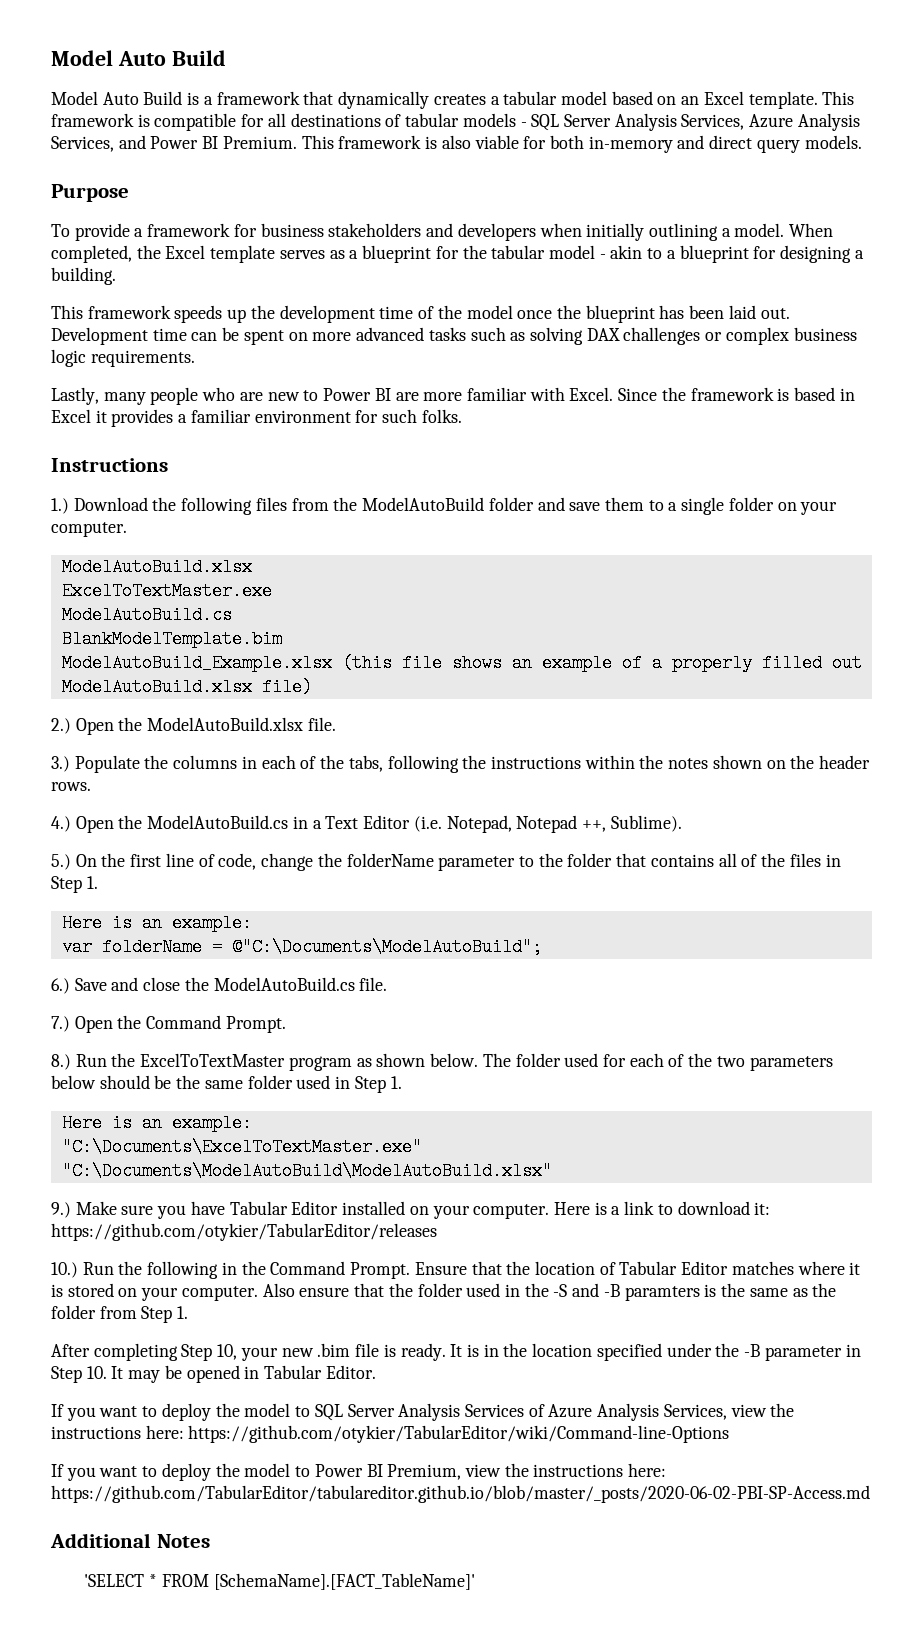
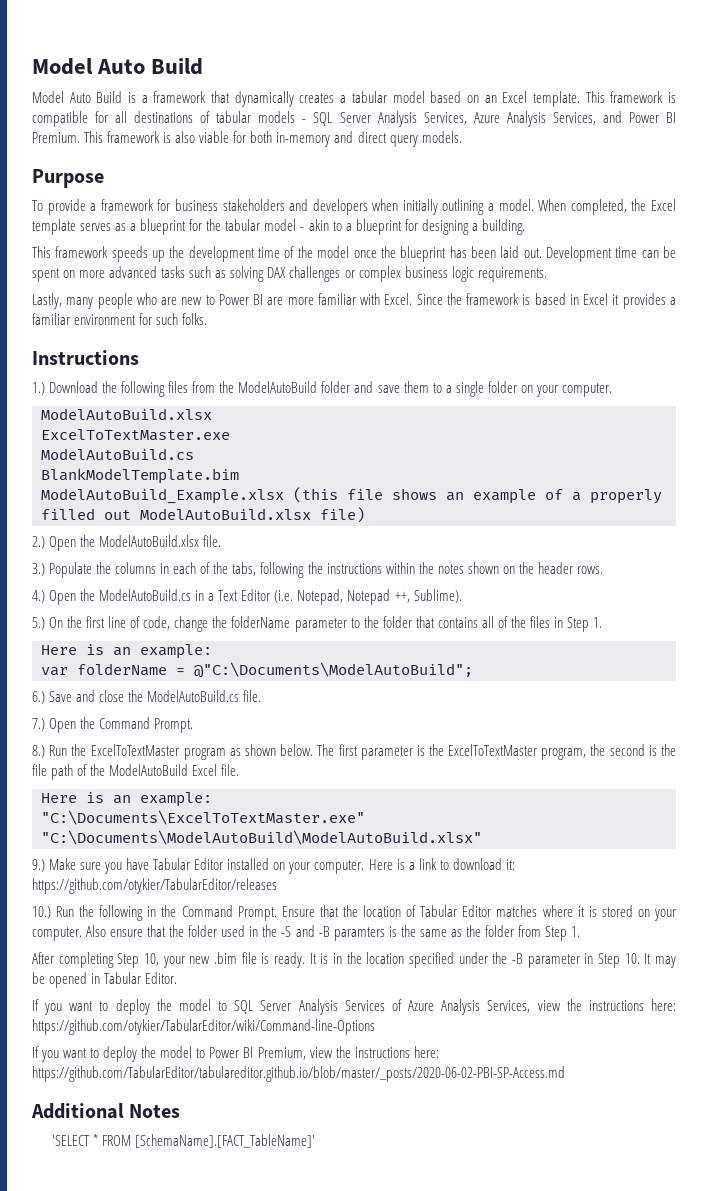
- The folder used for each of the two parameters below should be the same folder used in Step 1.
+ The first parameter is the ExcelToTextMaster program, the second is the file path of the ModelAutoBuild Excel file.

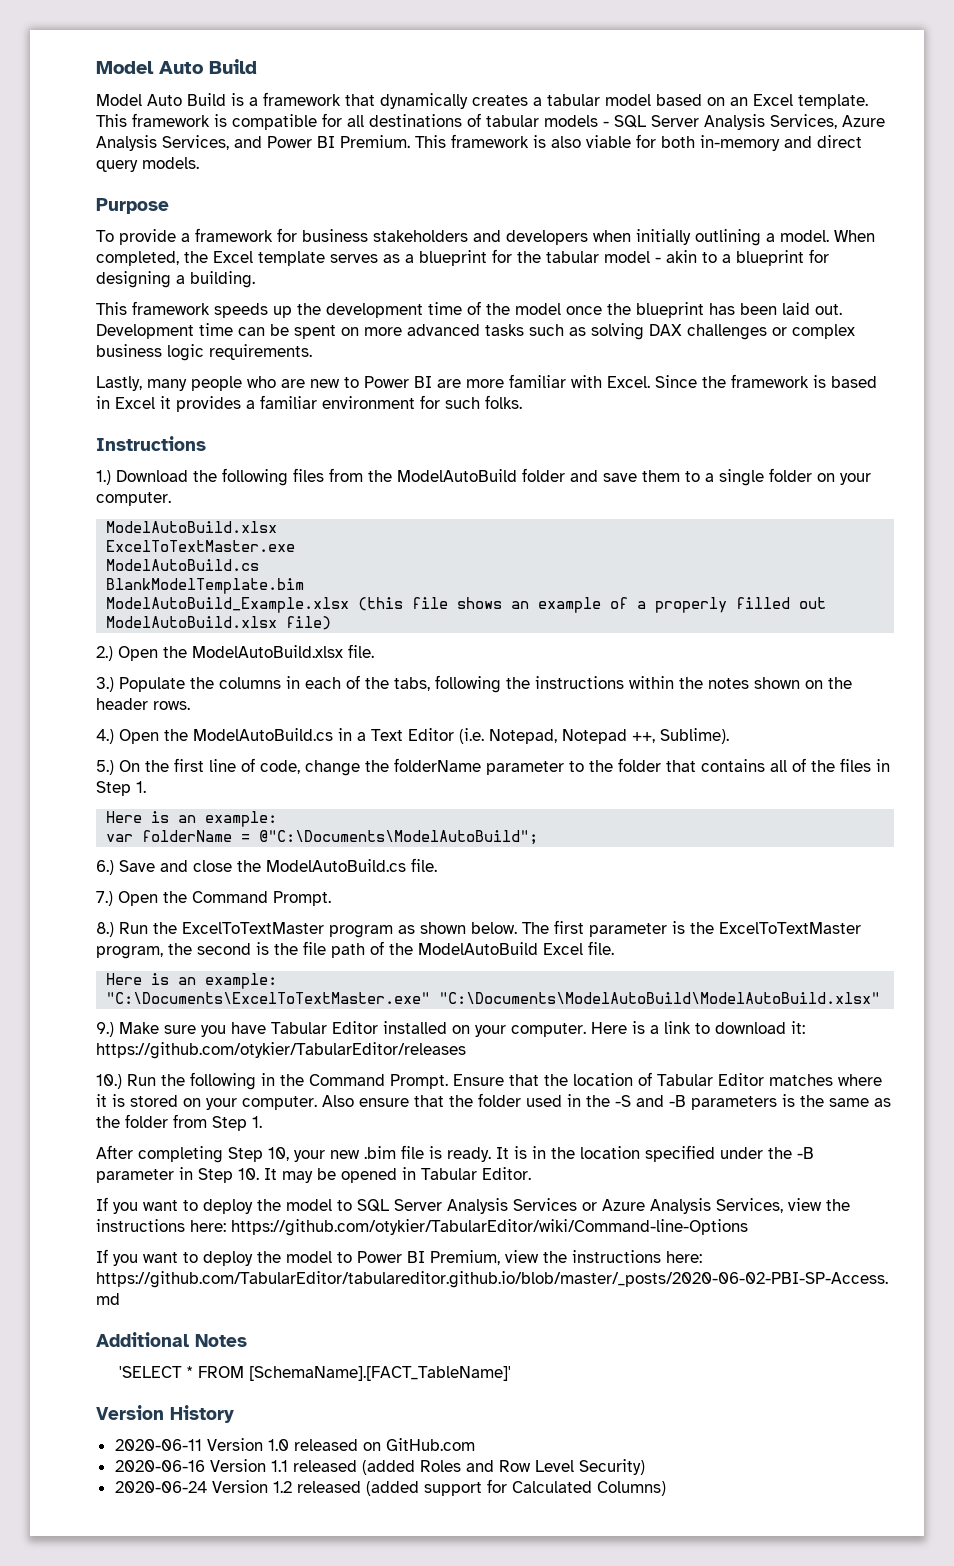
- Also ensure that the folder used in the -S and -B paramters is the same as the folder from Step 1.
+ Also ensure that the folder used in the -S and -B parameters is the same as the folder from Step 1.
- If you want to deploy the model to SQL Server Analysis Services of Azure Analysis Services, view the instructions here: https://github.com/otykier/TabularEditor/wiki/Command-line-Options
+ If you want to deploy the model to SQL Server Analysis Services or Azure Analysis Services, view the instructions here: https://github.com/otykier/TabularEditor/wiki/Command-line-Options
+ Version History
+ 2020-06-11 Version 1.0 released on GitHub.com
+ 2020-06-16 Version 1.1 released (added Roles and Row Level Security)
+ 2020-06-24 Version 1.2 released (added support for Calculated Columns)

